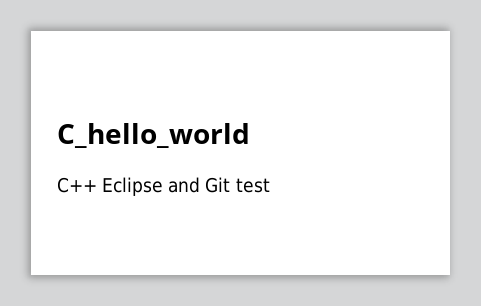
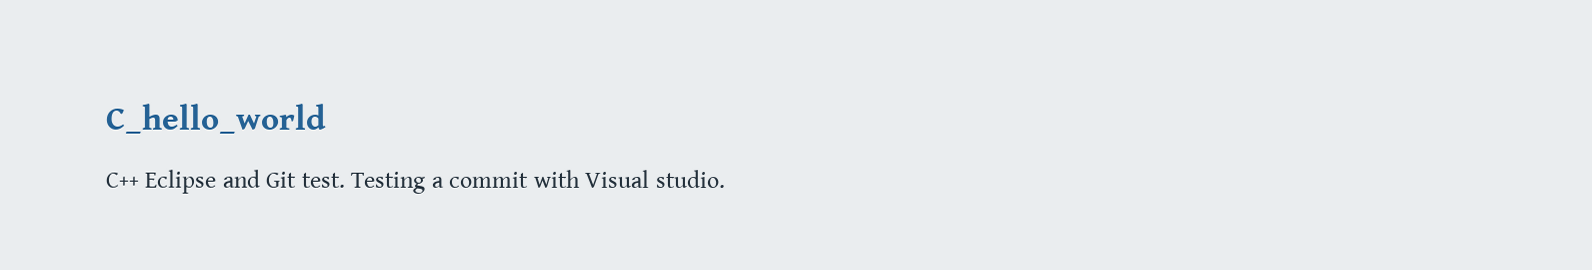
- C++ Eclipse and Git test
+ C++ Eclipse and Git test. Testing a commit with Visual studio.

